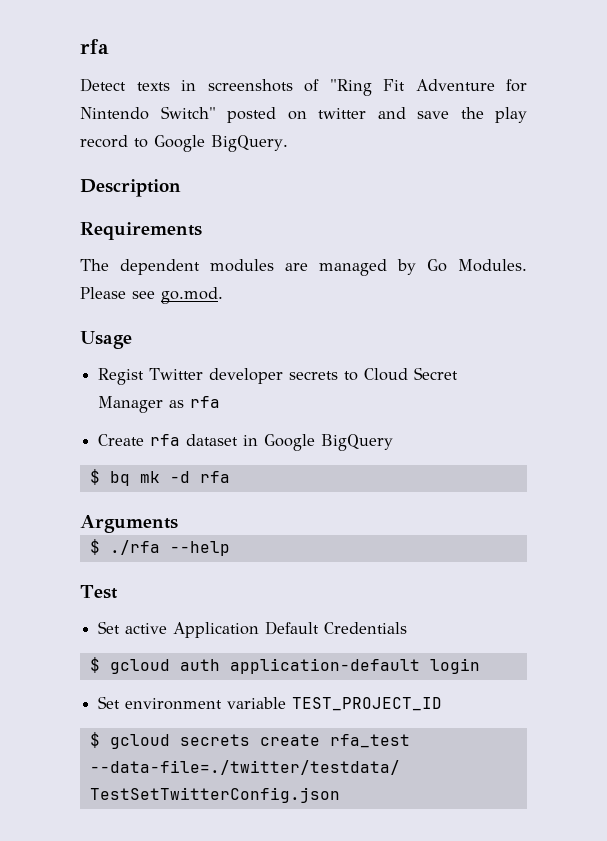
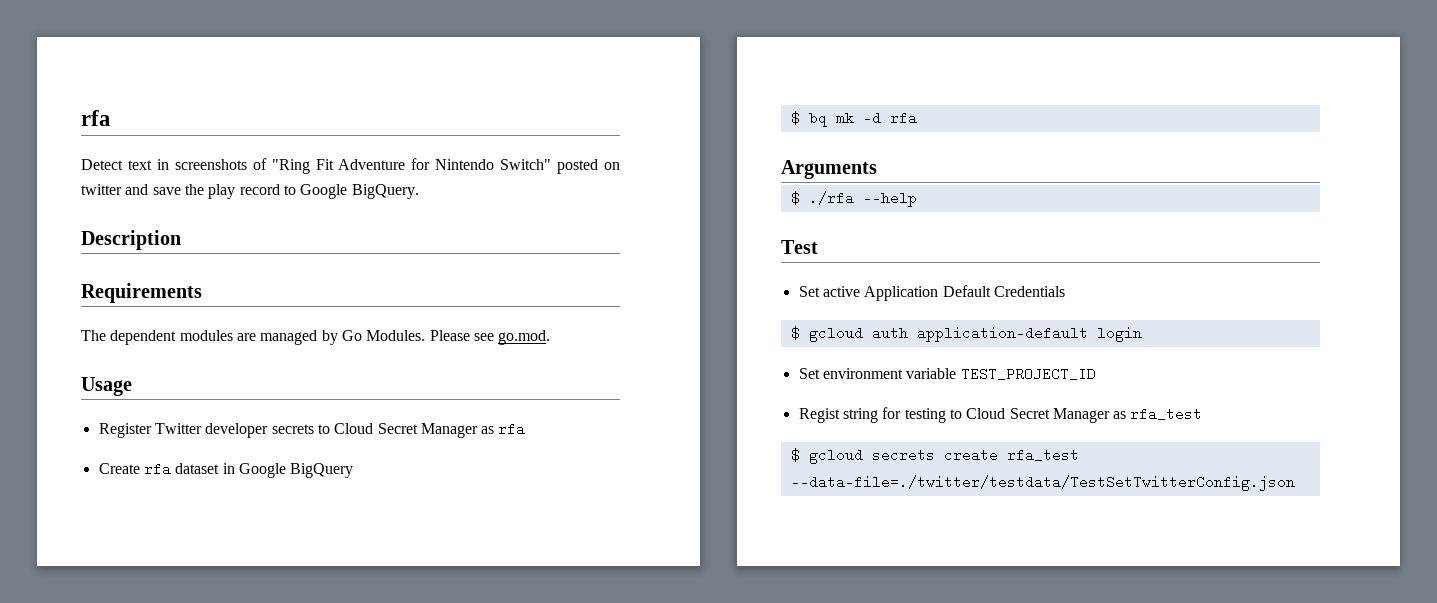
- Detect texts in screenshots of "Ring Fit Adventure for Nintendo Switch" posted on twitter and save the play record to Google BigQuery.
+ Detect text in screenshots of "Ring Fit Adventure for Nintendo Switch" posted on twitter and save the play record to Google BigQuery.
- Regist Twitter developer secrets to Cloud Secret Manager as rfa
+ Register Twitter developer secrets to Cloud Secret Manager as rfa
+ Regist string for testing to Cloud Secret Manager as rfa_test

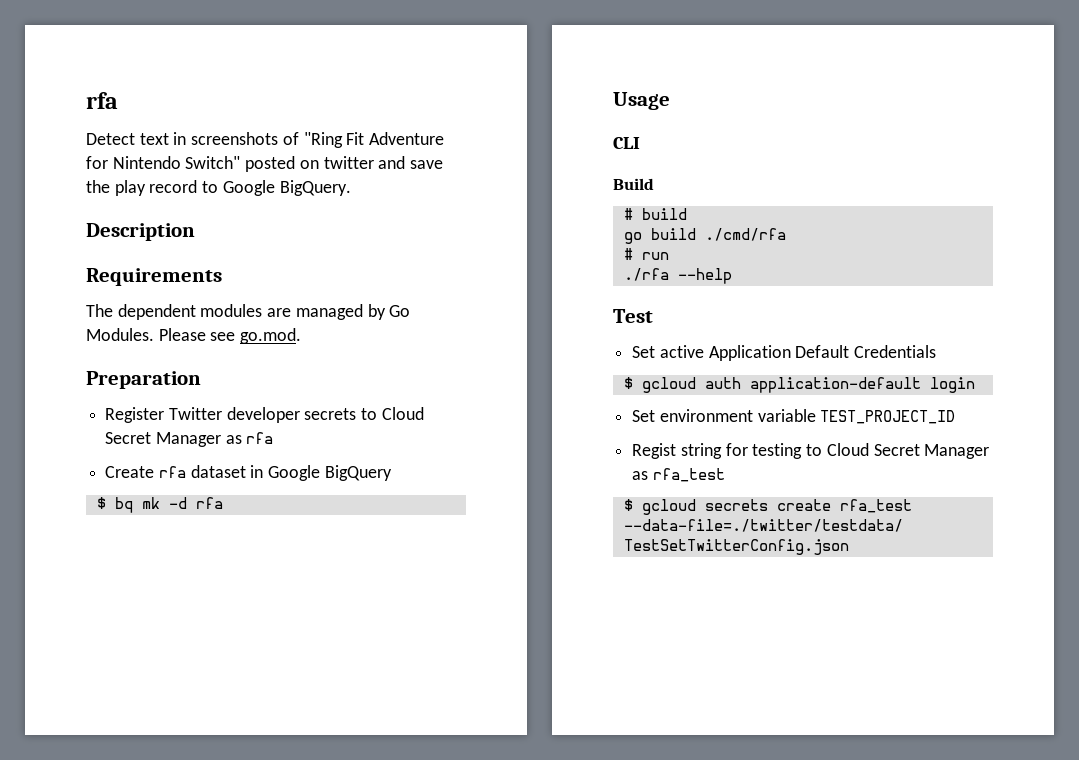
- Usage
+ Preparation
- Arguments
- $ ./rfa --help
+ Usage
+ CLI
+ Build
+ # build
+ go build ./cmd/rfa
+ # run
+ ./rfa --help

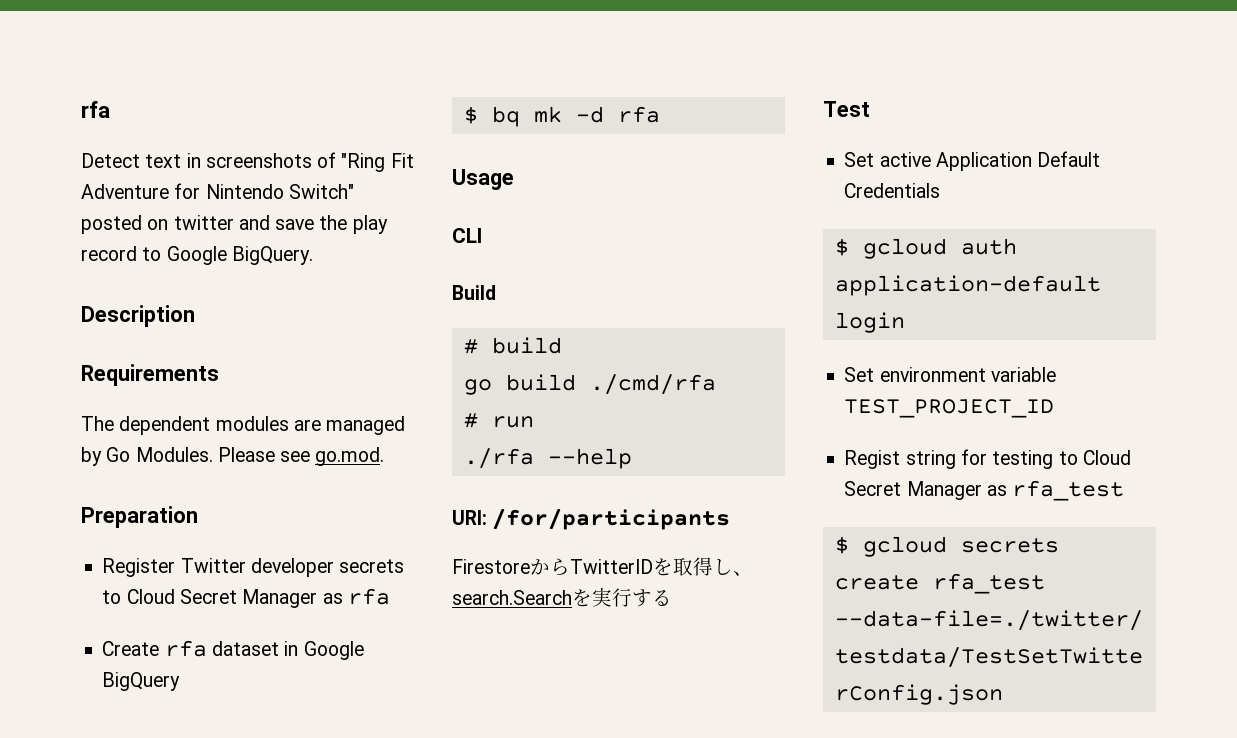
+ URI: /for/participants
+ FirestoreからTwitterIDを取得し、search.Searchを実行する

